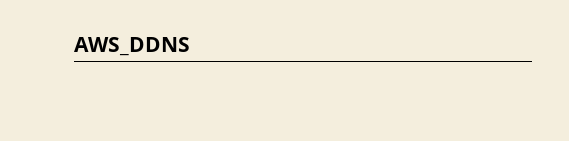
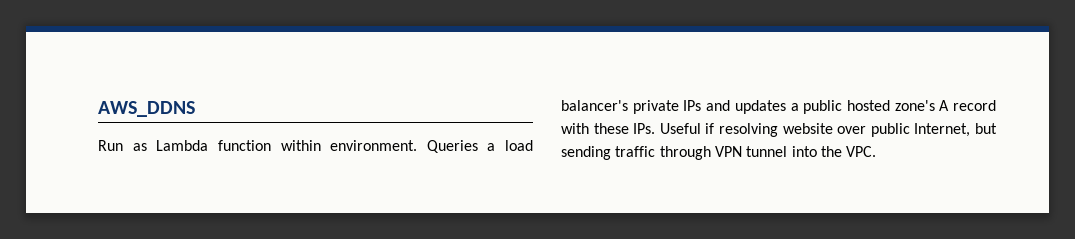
+ Run as Lambda function within environment. Queries a load balancer's private IPs and updates a public hosted zone's A record with these IPs. Useful if resolving website over public Internet, but sending traffic through VPN tunnel into the VPC.

